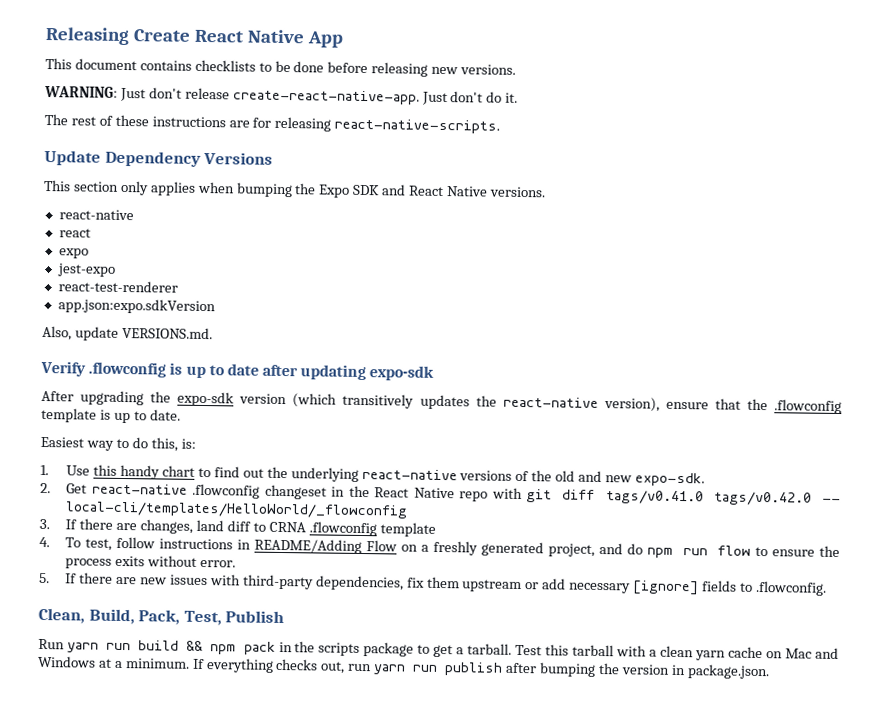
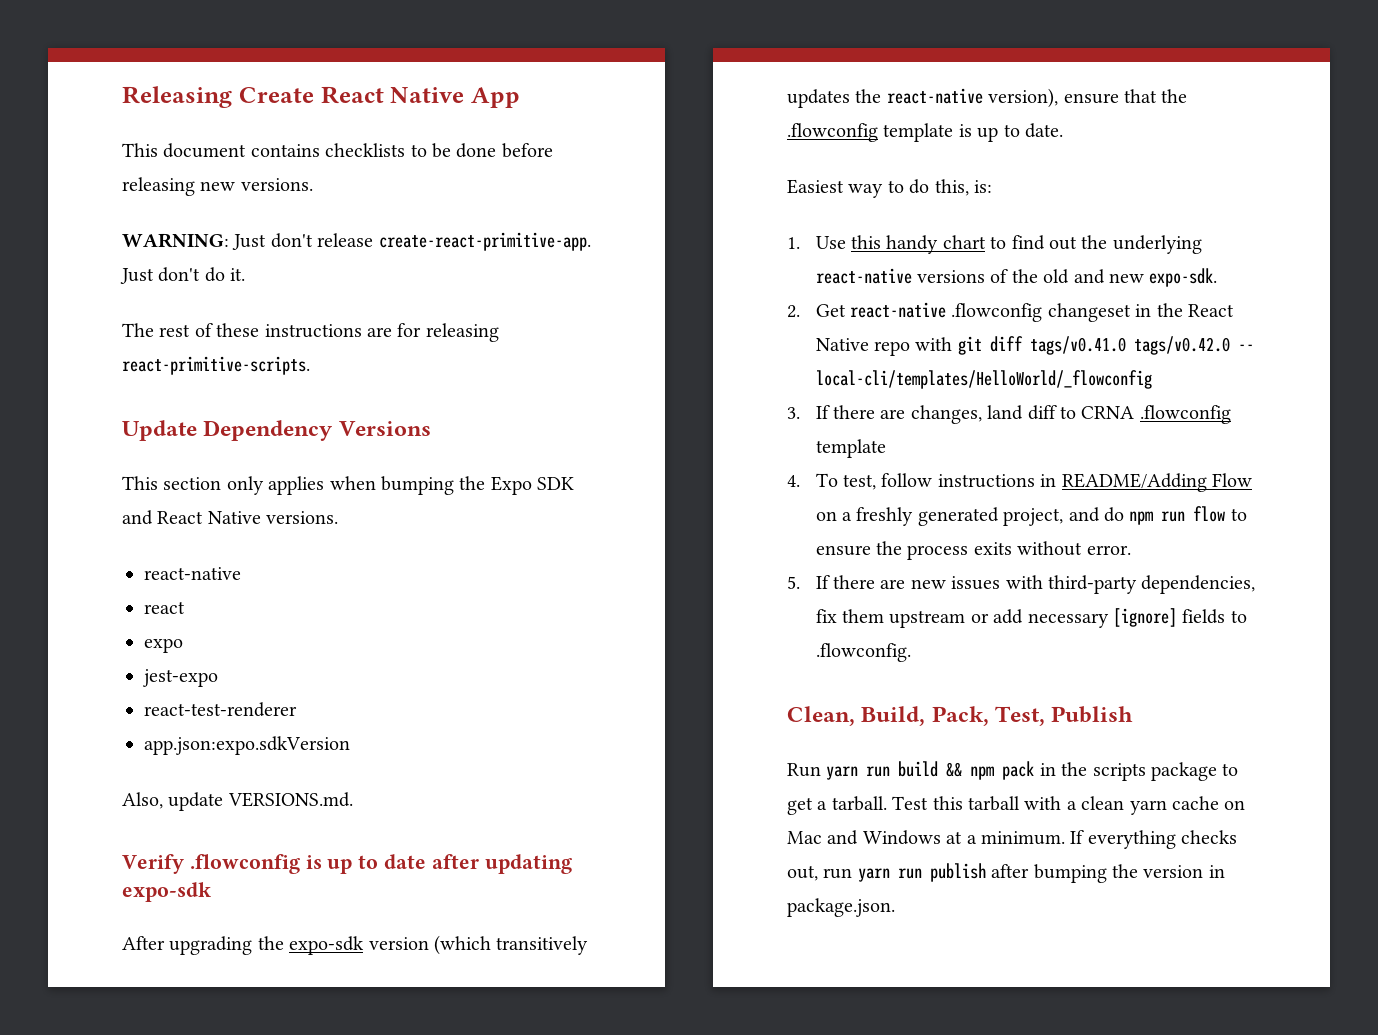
- WARNING: Just don't release create-react-native-app.
+ WARNING: Just don't release create-react-primitive-app.
- The rest of these instructions are for releasing react-native-scripts.
+ The rest of these instructions are for releasing react-primitive-scripts.

